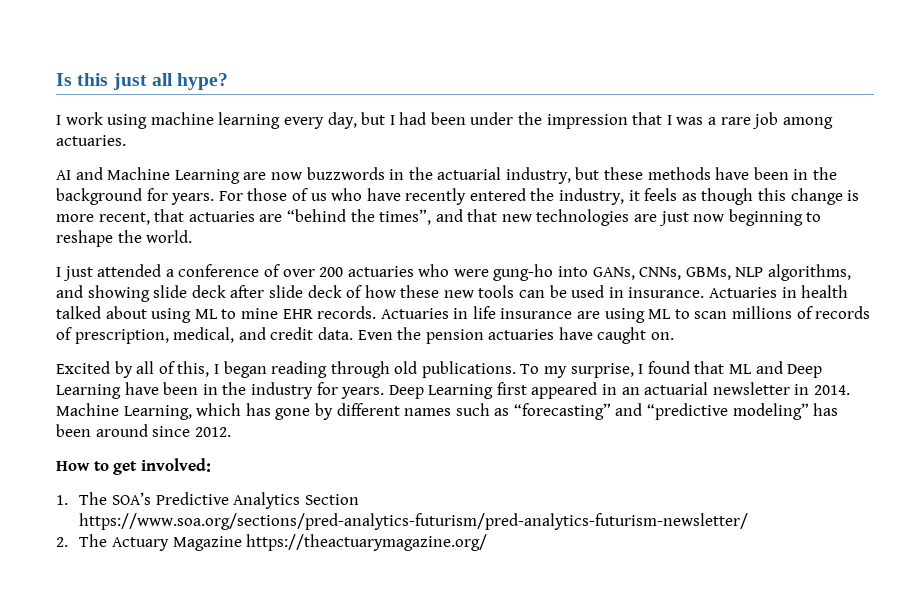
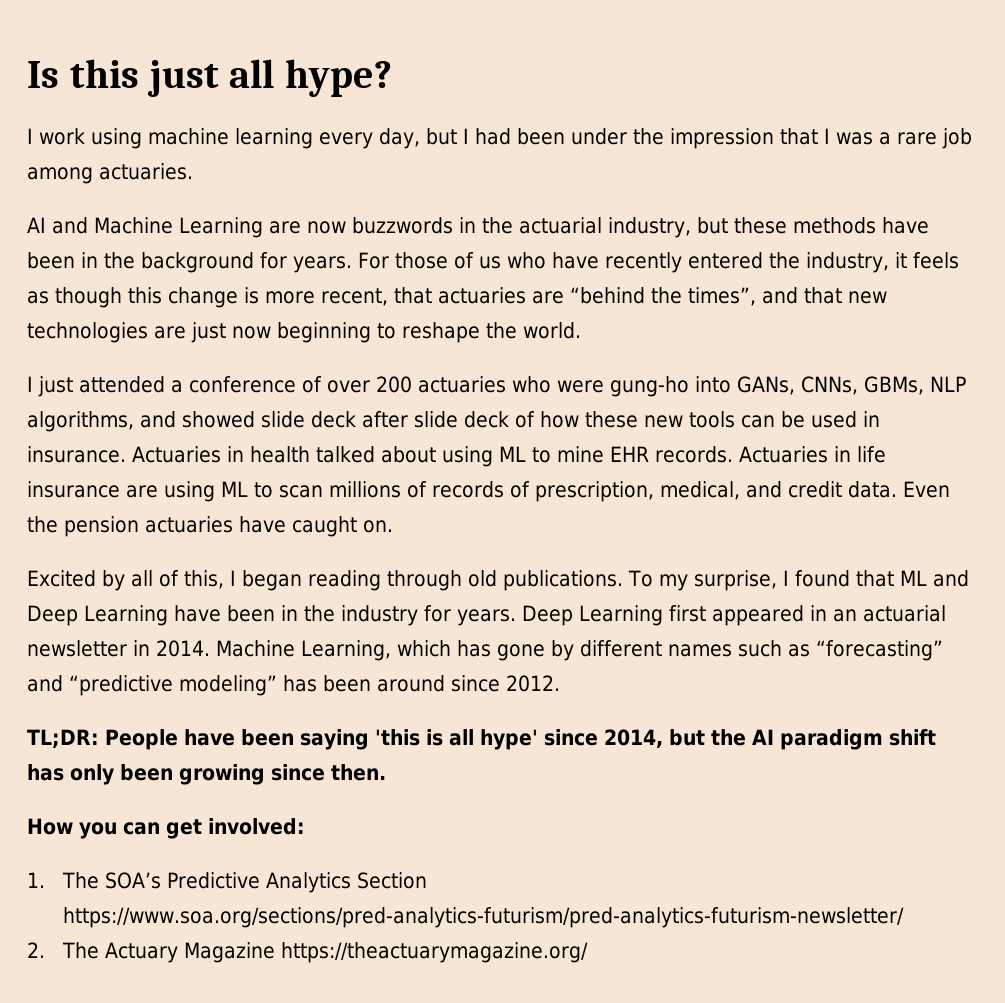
- I just attended a conference of over 200 actuaries who were gung-ho into GANs, CNNs, GBMs, NLP algorithms, and showing slide deck after slide deck of how these new tools can be used in insurance.
+ I just attended a conference of over 200 actuaries who were gung-ho into GANs, CNNs, GBMs, NLP algorithms, and showed slide deck after slide deck of how these new tools can be used in insurance.
+ TL;DR: People have been saying 'this is all hype' since 2014, but the AI paradigm shift has only been growing since then.
- How to get involved:
+ How you can get involved:

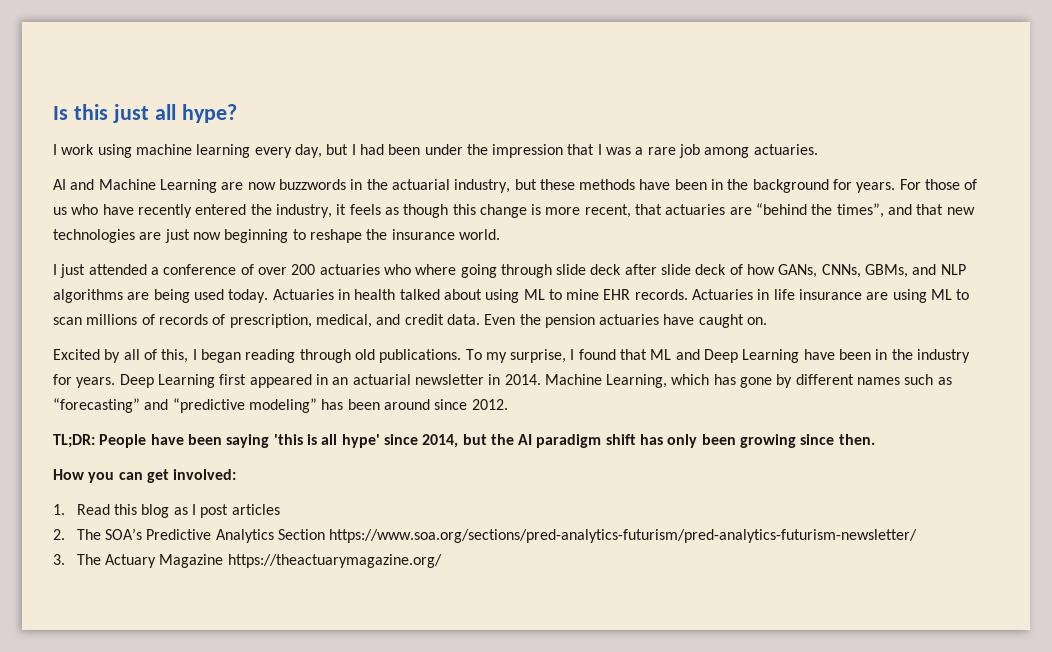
- For those of us who have recently entered the industry, it feels as though this change is more recent, that actuaries are “behind the times”, and that new technologies are just now beginning to reshape the world.
+ For those of us who have recently entered the industry, it feels as though this change is more recent, that actuaries are “behind the times”, and that new technologies are just now beginning to reshape the insurance world.
- I just attended a conference of over 200 actuaries who were gung-ho into GANs, CNNs, GBMs, NLP algorithms, and showed slide deck after slide deck of how these new tools can be used in insurance.
+ I just attended a conference of over 200 actuaries who where going through slide deck after slide deck of how GANs, CNNs, GBMs, and NLP algorithms are being used today.
- 1. The SOA’s Predictive Analytics Section https://www.soa.org/sections/pred-analytics-futurism/pred-analytics-futurism-newsletter/
+ 1. Read this blog as I post articles
+ 2. The SOA’s Predictive Analytics Section https://www.soa.org/sections/pred-analytics-futurism/pred-analytics-futurism-newsletter/
- 2. The Actuary Magazine https://theactuarymagazine.org/
+ 3. The Actuary Magazine https://theactuarymagazine.org/

